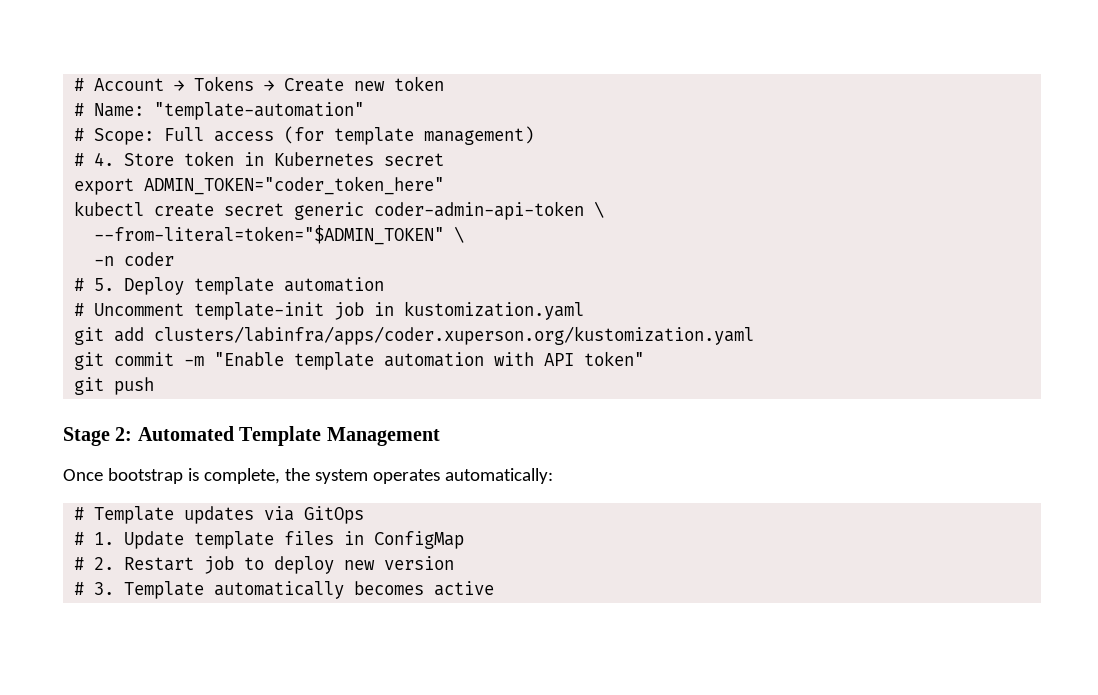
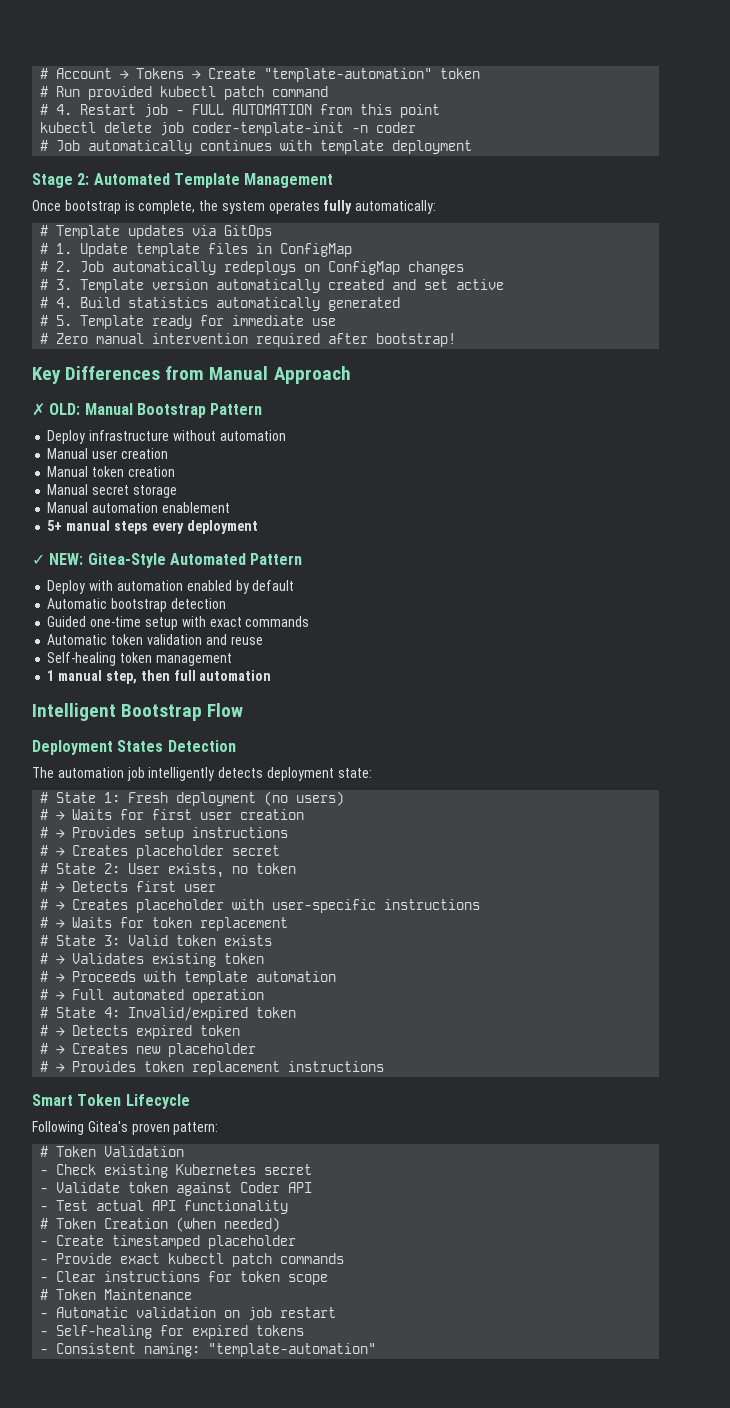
- # Account → Tokens → Create new token
- # Name: "template-automation"
- # Scope: Full access (for template management)
- # 4. Store token in Kubernetes secret
- export ADMIN_TOKEN="coder_token_here"
- kubectl create secret generic coder-admin-api-token \
- --from-literal=token="$ADMIN_TOKEN" \
- -n coder
- # 5. Deploy template automation
- # Uncomment template-init job in kustomization.yaml
- git add clusters/labinfra/apps/coder.xuperson.org/kustomization.yaml
- git commit -m "Enable template automation with API token"
- git push
+ # Account → Tokens → Create "template-automation" token
+ # Run provided kubectl patch command
+ # 4. Restart job - FULL AUTOMATION from this point
+ kubectl delete job coder-template-init -n coder
+ # Job automatically continues with template deployment
- Once bootstrap is complete, the system operates automatically:
+ Once bootstrap is complete, the system operates fully automatically:
- # 2. Restart job to deploy new version
- # 3. Template automatically becomes active
+ # 2. Job automatically redeploys on ConfigMap changes
+ # 3. Template version automatically created and set active
+ # 4. Build statistics automatically generated
+ # 5. Template ready for immediate use
+ # Zero manual intervention required after bootstrap!
+ Key Differences from Manual Approach
+ ✗ OLD: Manual Bootstrap Pattern
+ Deploy infrastructure without automation
+ Manual user creation
+ Manual token creation
+ Manual secret storage
+ Manual automation enablement
+ 5+ manual steps every deployment
+ ✓ NEW: Gitea-Style Automated Pattern
+ Deploy with automation enabled by default
+ Automatic bootstrap detection
+ Guided one-time setup with exact commands
+ Automatic token validation and reuse
+ Self-healing token management
+ 1 manual step, then full automation
+ Intelligent Bootstrap Flow
+ Deployment States Detection
+ The automation job intelligently detects deployment state:
+ # State 1: Fresh deployment (no users)
+ # → Waits for first user creation
+ # → Provides setup instructions
+ # → Creates placeholder secret
+ # State 2: User exists, no token
+ # → Detects first user
+ # → Creates placeholder with user-specific instructions
+ # → Waits for token replacement
+ # State 3: Valid token exists
+ # → Validates existing token
+ # → Proceeds with template automation
+ # → Full automated operation
+ # State 4: Invalid/expired token
+ # → Detects expired token
+ # → Creates new placeholder
+ # → Provides token replacement instructions
+ Smart Token Lifecycle
+ Following Gitea's proven pattern:
+ # Token Validation
+ - Check existing Kubernetes secret
+ - Validate token against Coder API
+ - Test actual API functionality
+ # Token Creation (when needed)
+ - Create timestamped placeholder
+ - Provide exact kubectl patch commands
+ - Clear instructions for token scope
+ # Token Maintenance
+ - Automatic validation on job restart
+ - Self-healing for expired tokens
+ - Consistent naming: "template-automation"

